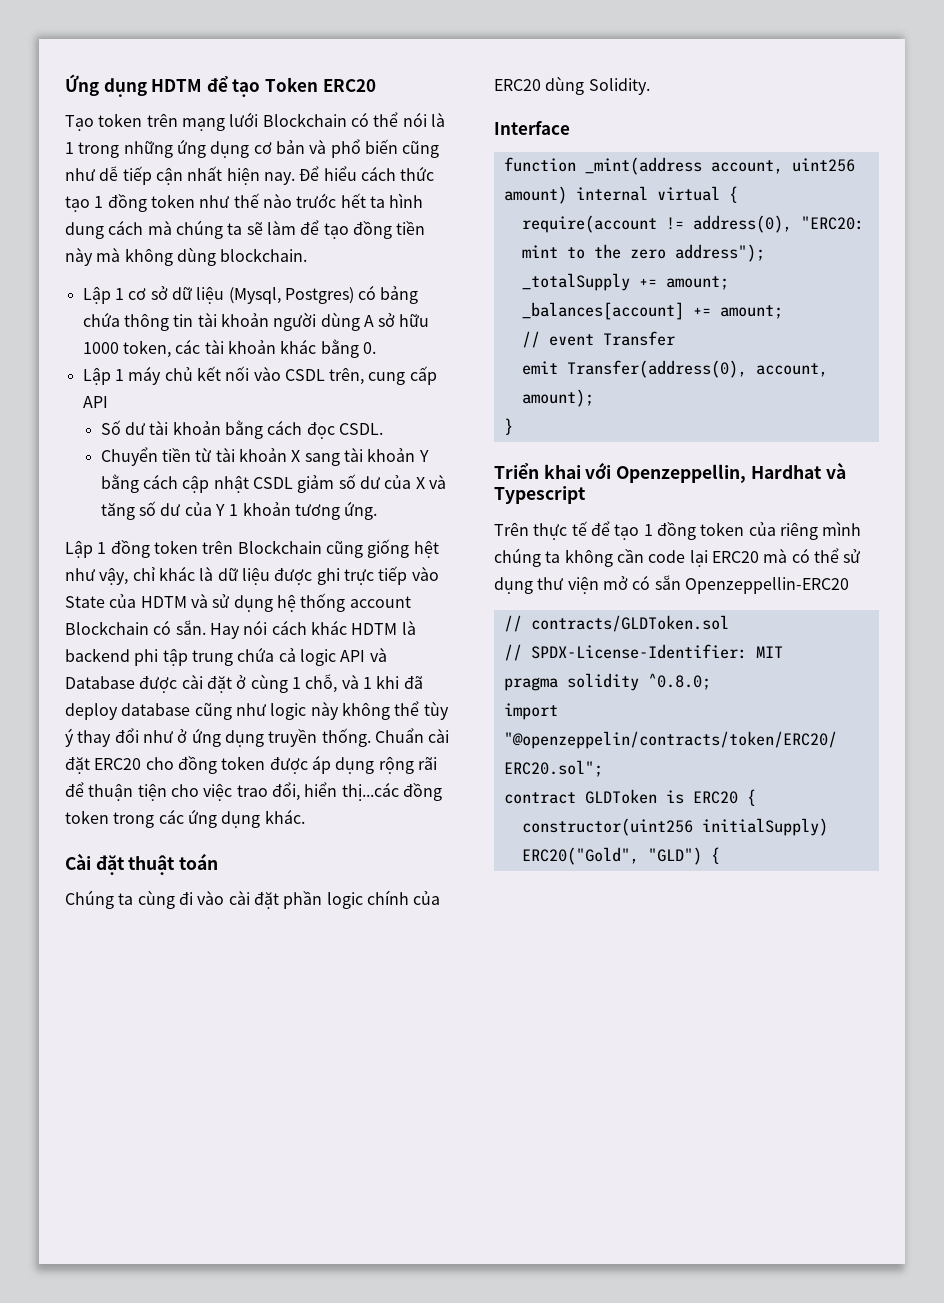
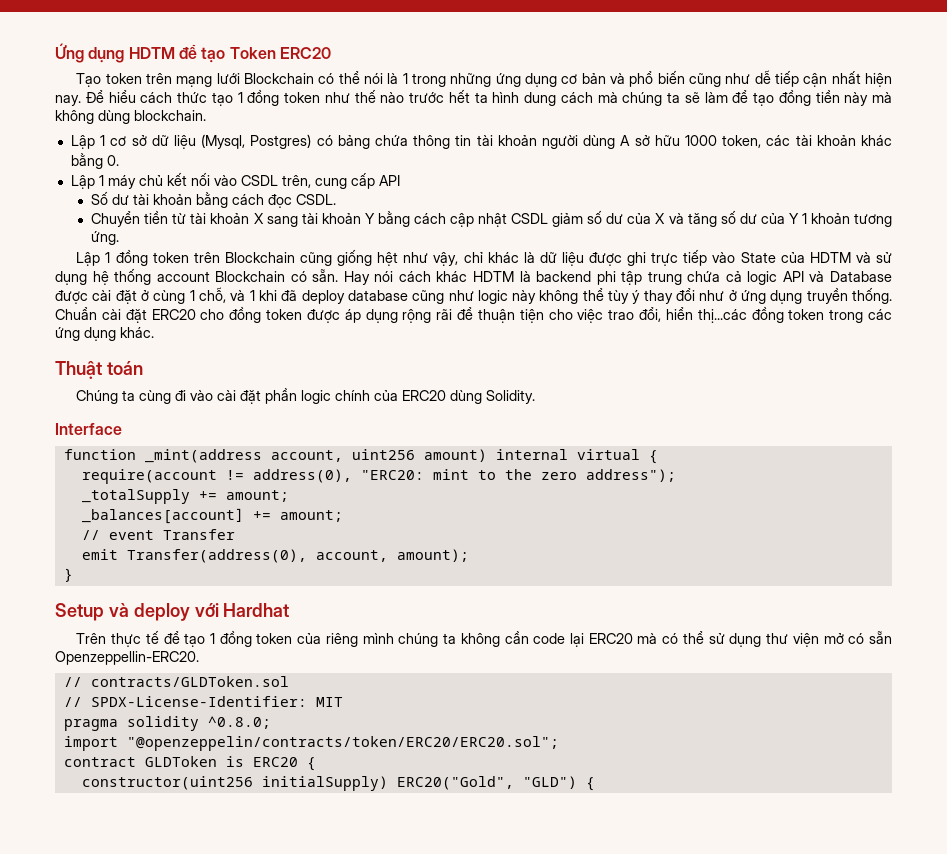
- Cài đặt thuật toán
+ Thuật toán
- Triển khai với Openzeppellin, Hardhat và Typescript
+ Setup và deploy với Hardhat
- Trên thực tế để tạo 1 đồng token của riêng mình chúng ta không cần code lại ERC20 mà có thể sử dụng thư viện mở có sẵn Openzeppellin-ERC20
+ Trên thực tế để tạo 1 đồng token của riêng mình chúng ta không cần code lại ERC20 mà có thể sử dụng thư viện mở có sẵn Openzeppellin-ERC20.

